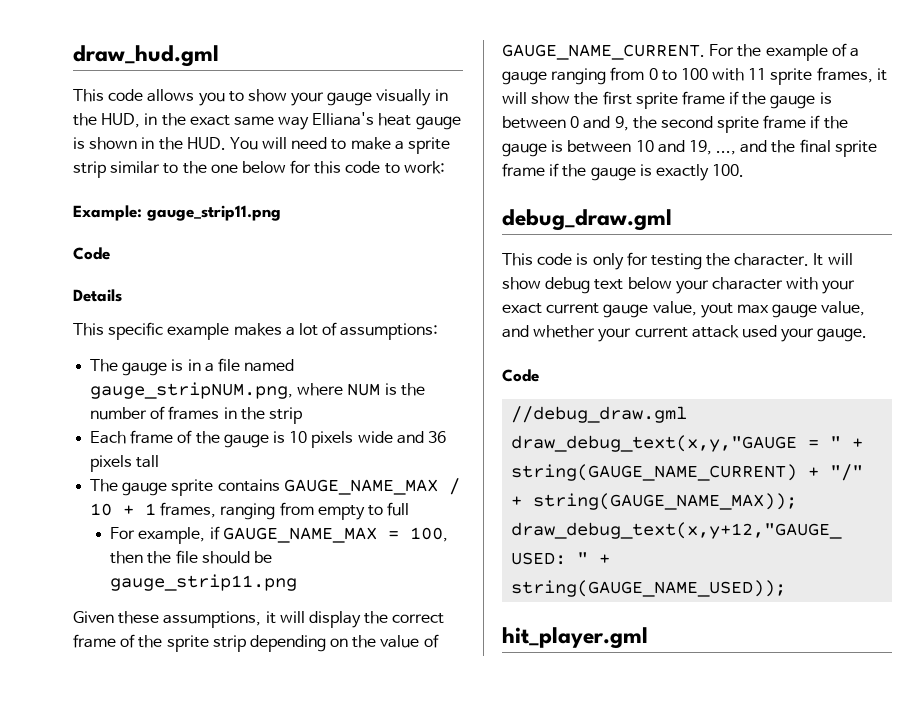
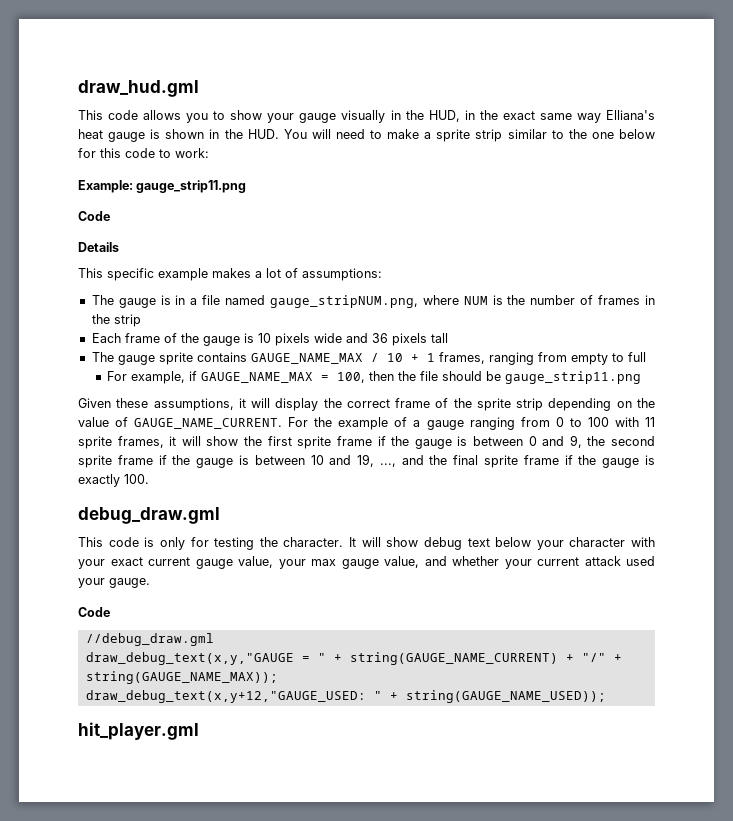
- It will show debug text below your character with your exact current gauge value, yout max gauge value, and whether your current attack used your gauge.
+ It will show debug text below your character with your exact current gauge value, your max gauge value, and whether your current attack used your gauge.

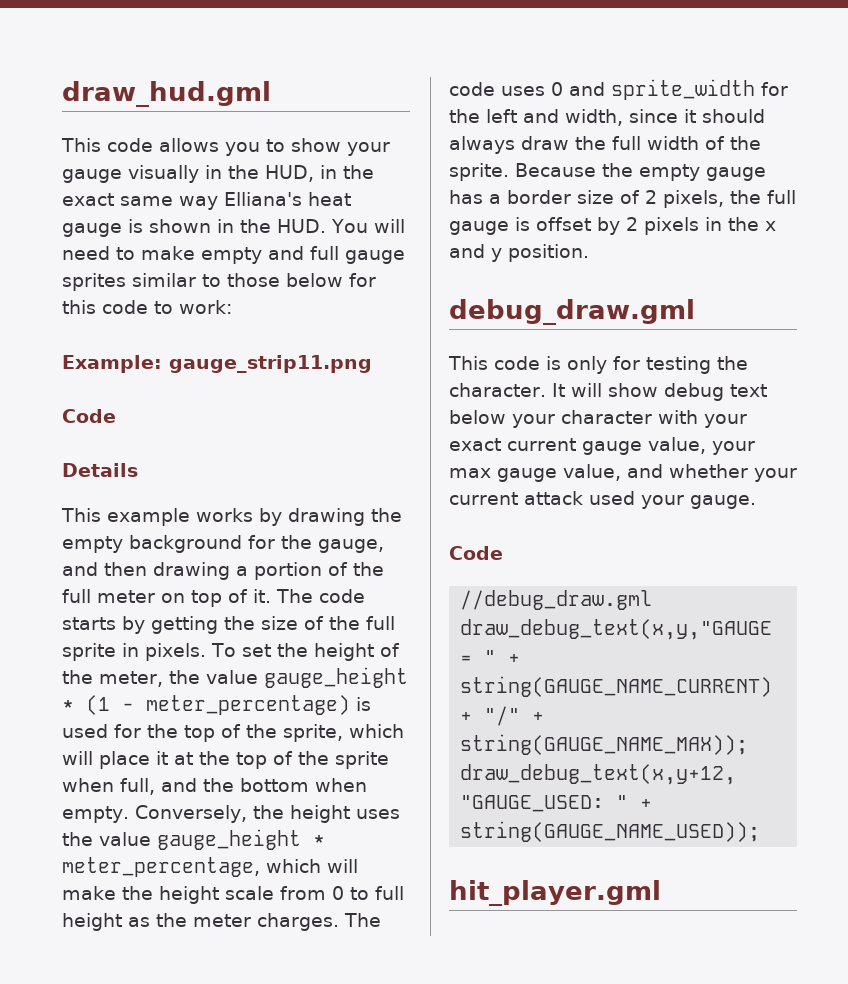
- This code allows you to show your gauge visually in the HUD, in the exact same way Elliana's heat gauge is shown in the HUD. You will need to make a sprite strip similar to the one below for this code to work:
+ This code allows you to show your gauge visually in the HUD, in the exact same way Elliana's heat gauge is shown in the HUD. You will need to make empty and full gauge sprites similar to those below for this code to work:
- This specific example makes a lot of assumptions:
- The gauge is in a file named gauge_stripNUM.png, where NUM is the number of frames in the strip
- Each frame of the gauge is 10 pixels wide and 36 pixels tall
- The gauge sprite contains GAUGE_NAME_MAX / 10 + 1 frames, ranging from empty to full
- For example, if GAUGE_NAME_MAX = 100, then the file should be gauge_strip11.png
- Given these assumptions, it will display the correct frame of the sprite strip depending on the value of GAUGE_NAME_CURRENT. For the example of a gauge ranging from 0 to 100 with 11 sprite frames, it will show the first sprite frame if the gauge is between 0 and 9, the second sprite frame if the gauge is between 10 and 19, ..., and the final sprite frame if the gauge is exactly 100.
+ This example works by drawing the empty background for the gauge, and then drawing a portion of the full meter on top of it. The code starts by getting the size of the full sprite in pixels. To set the height of the meter, the value gauge_height * (1 - meter_percentage) is used for the top of the sprite, which will place it at the top of the sprite when full, and the bottom when empty. Conversely, the height uses the value gauge_height * meter_percentage, which will make the height scale from 0 to full height as the meter charges. The code uses 0 and sprite_width for the left and width, since it should always draw the full width of the sprite. Because the empty gauge has a border size of 2 pixels, the full gauge is offset by 2 pixels in the x and y position.

